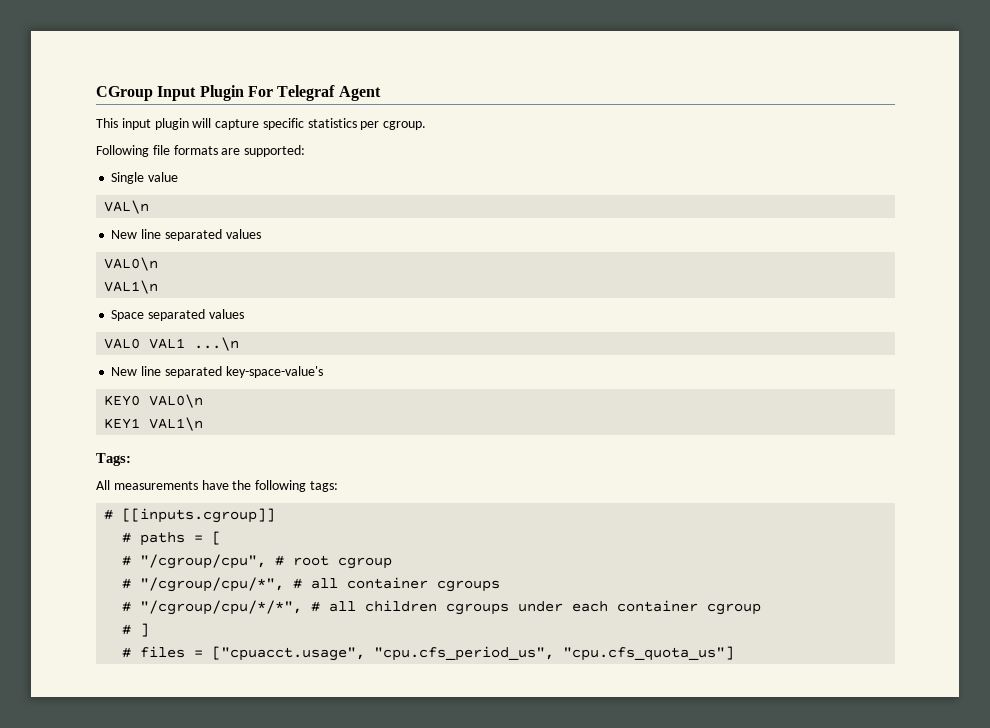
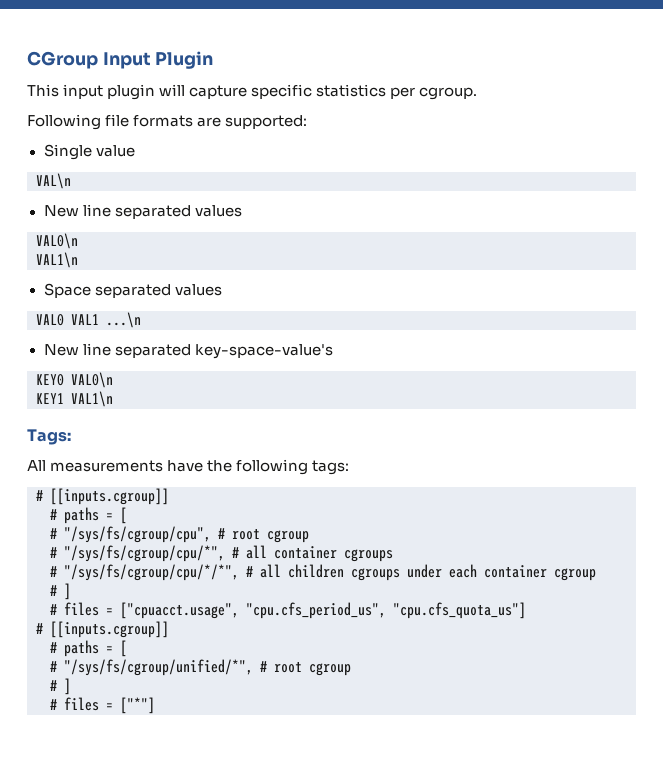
- CGroup Input Plugin For Telegraf Agent
+ CGroup Input Plugin
- # "/cgroup/cpu", # root cgroup
- # "/cgroup/cpu/*", # all container cgroups
+ # "/sys/fs/cgroup/cpu", # root cgroup
+ # "/sys/fs/cgroup/cpu/*", # all container cgroups
- # "/cgroup/cpu/*/*", # all children cgroups under each container cgroup
+ # "/sys/fs/cgroup/cpu/*/*", # all children cgroups under each container cgroup
  # files = ["cpuacct.usage", "cpu.cfs_period_us", "cpu.cfs_quota_us"]
+ # [[inputs.cgroup]]
+ # paths = [
+ # "/sys/fs/cgroup/unified/*", # root cgroup
+ # ]
+ # files = ["*"]

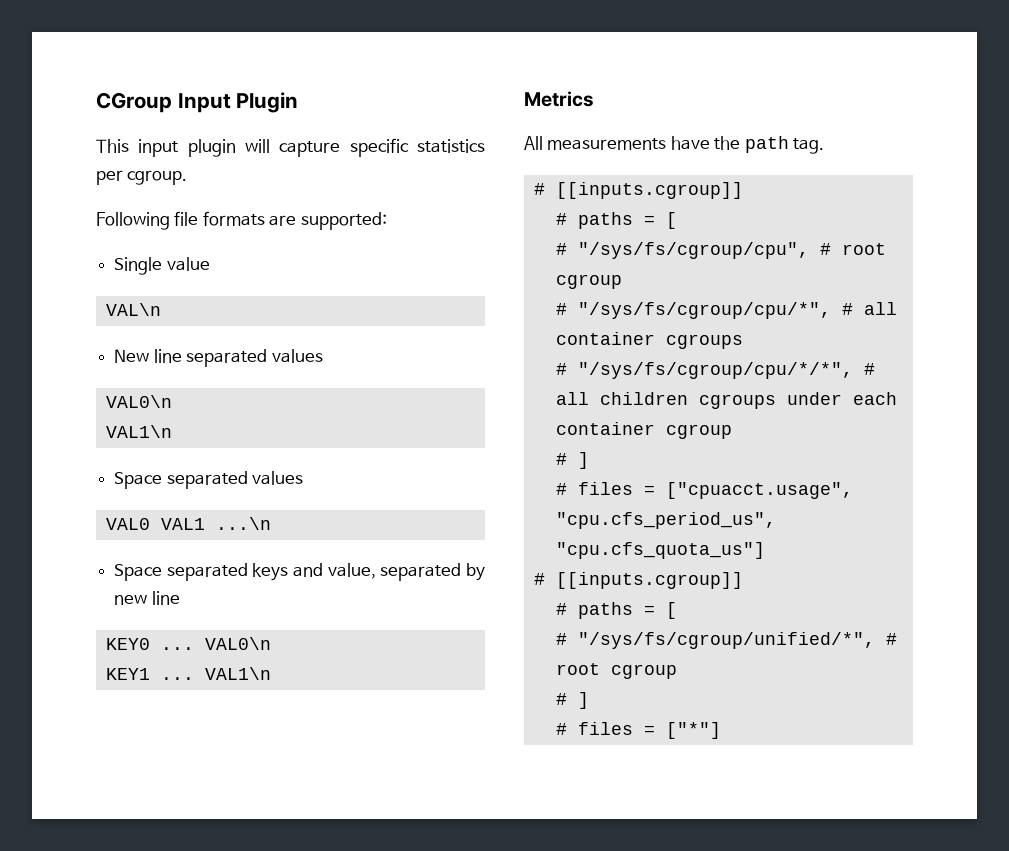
- New line separated key-space-value's
+ Space separated keys and value, separated by new line
- KEY0 VAL0\n
+ KEY0 ... VAL0\n
- KEY1 VAL1\n
- Tags:
+ KEY1 ... VAL1\n
+ Metrics
- All measurements have the following tags:
+ All measurements have the path tag.

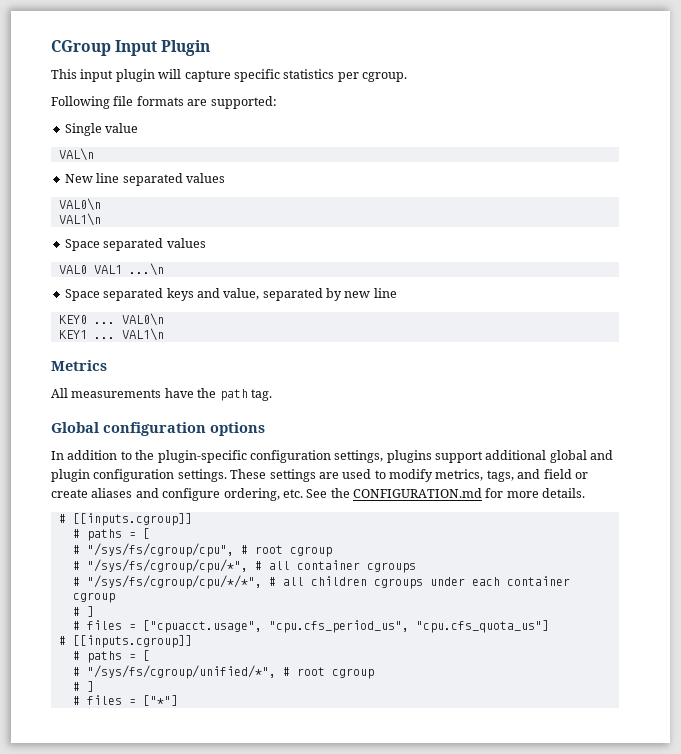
+ Global configuration options
+ In addition to the plugin-specific configuration settings, plugins support additional global and plugin configuration settings. These settings are used to modify metrics, tags, and field or create aliases and configure ordering, etc. See the CONFIGURATION.md for more details.

